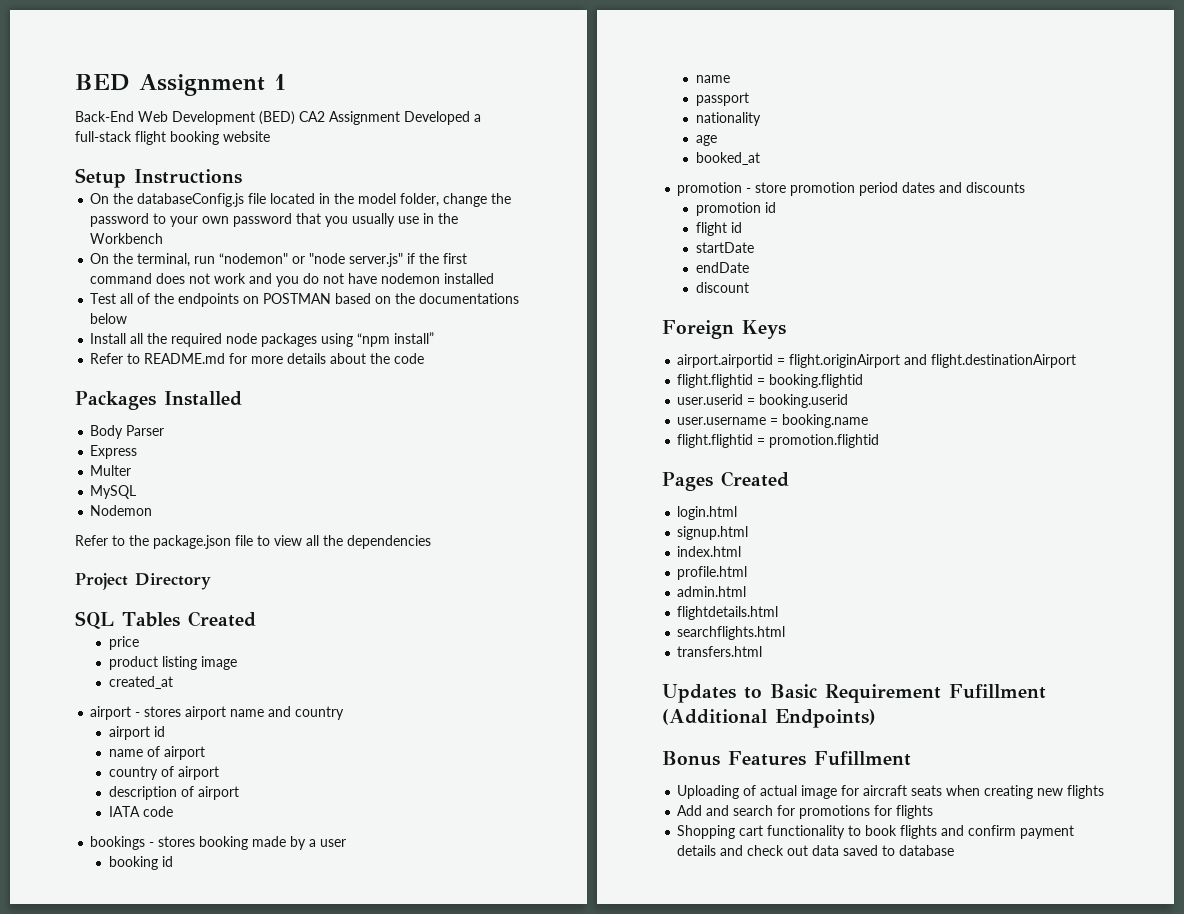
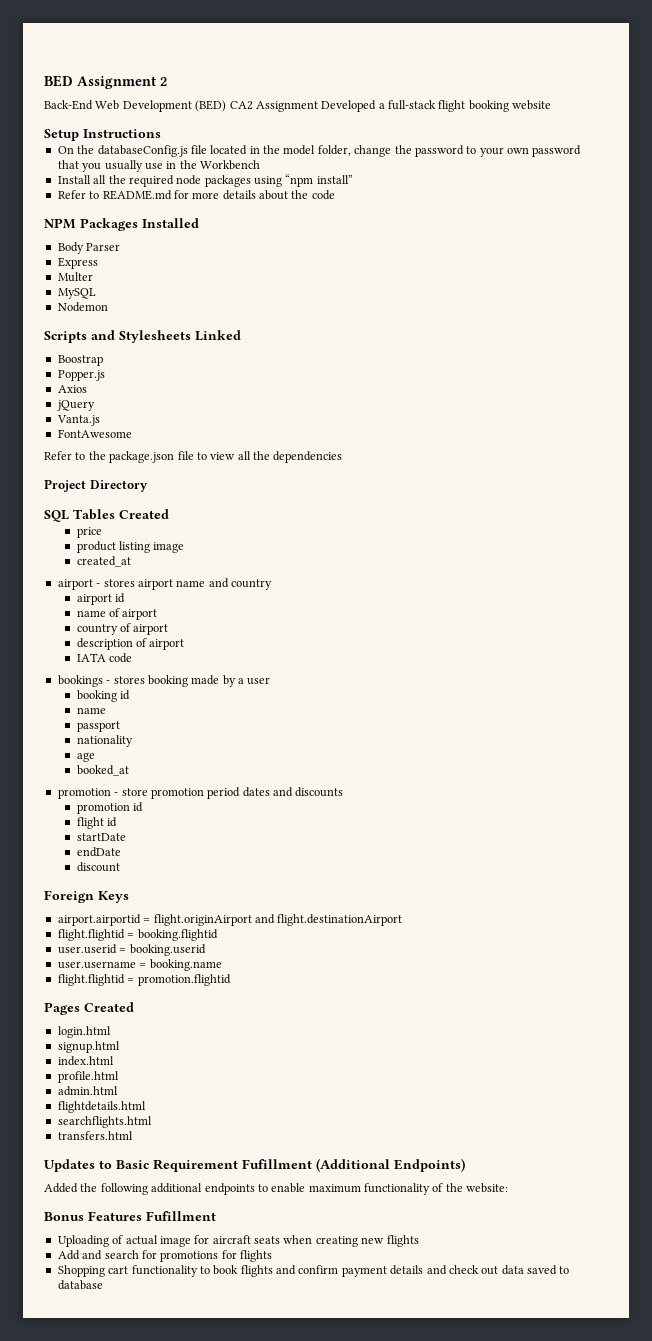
- BED Assignment 1
+ BED Assignment 2
- On the terminal, run “nodemon" or "node server.js" if the first command does not work and you do not have nodemon installed
- Test all of the endpoints on POSTMAN based on the documentations below
- Packages Installed
+ NPM Packages Installed
+ Scripts and Stylesheets Linked
+ Boostrap
+ Popper.js
+ Axios
+ jQuery
+ Vanta.js
+ FontAwesome
+ Added the following additional endpoints to enable maximum functionality of the website:

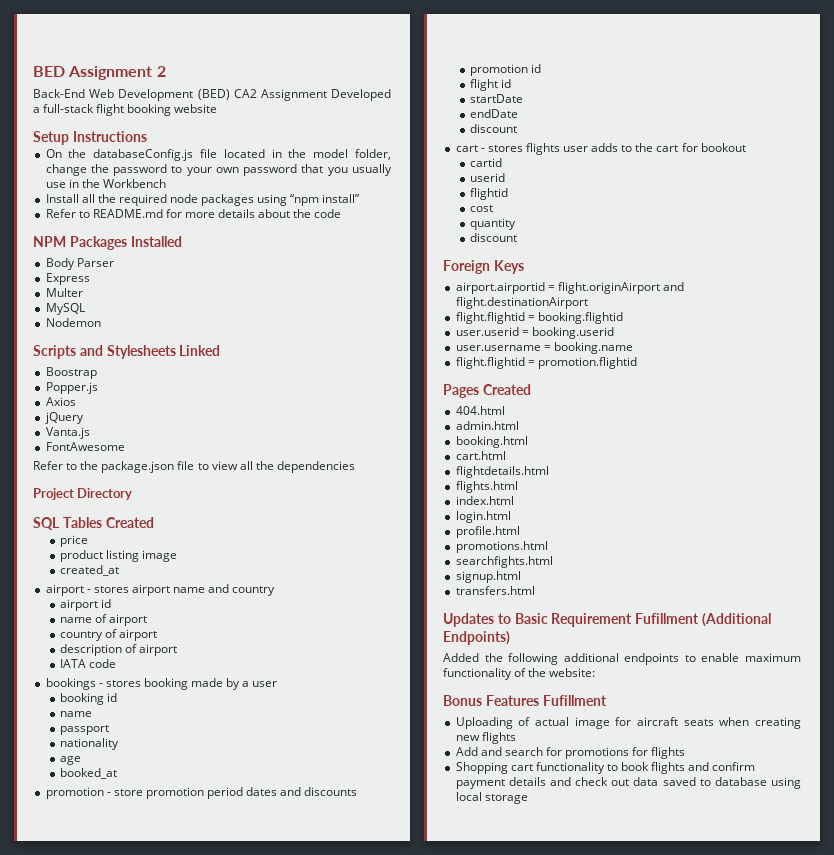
+ cart - stores flights user adds to the cart for bookout
+ cartid
+ userid
+ flightid
+ cost
+ quantity
+ discount
- login.html
- signup.html
+ 404.html
+ admin.html
+ booking.html
+ cart.html
+ flightdetails.html
+ flights.html
+ login.html
- admin.html
- flightdetails.html
- searchflights.html
+ promotions.html
+ searchfights.html
+ signup.html
- Shopping cart functionality to book flights and confirm payment details and check out data saved to database
+ Shopping cart functionality to book flights and confirm payment details and check out data saved to database using local storage

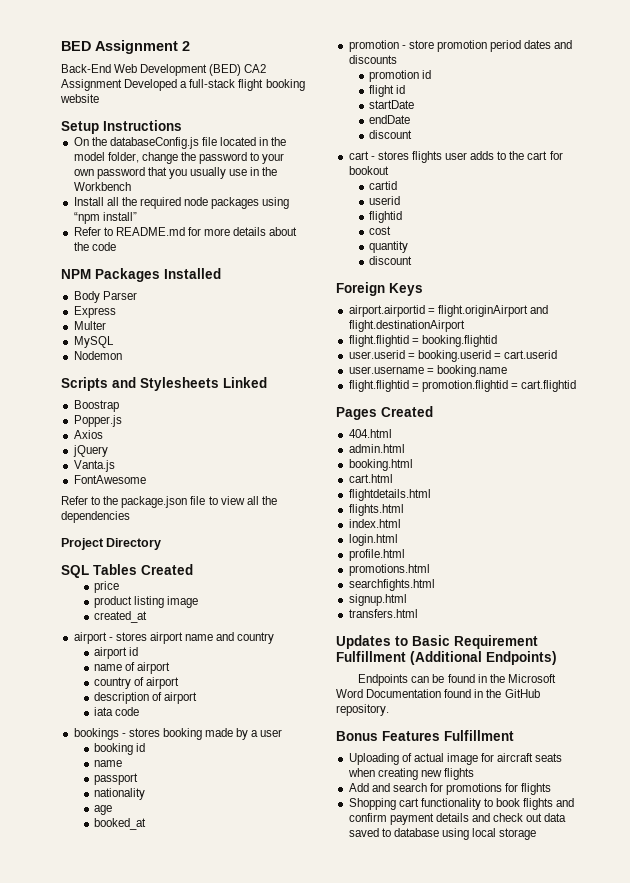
- IATA code
+ iata code
- user.userid = booking.userid
+ user.userid = booking.userid = cart.userid
- flight.flightid = promotion.flightid
+ flight.flightid = promotion.flightid = cart.flightid
- Updates to Basic Requirement Fufillment (Additional Endpoints)
+ Updates to Basic Requirement Fulfillment (Additional Endpoints)
- Added the following additional endpoints to enable maximum functionality of the website:
+ Endpoints can be found in the Microsoft Word Documentation found in the GitHub repository.
- Bonus Features Fufillment
+ Bonus Features Fulfillment

